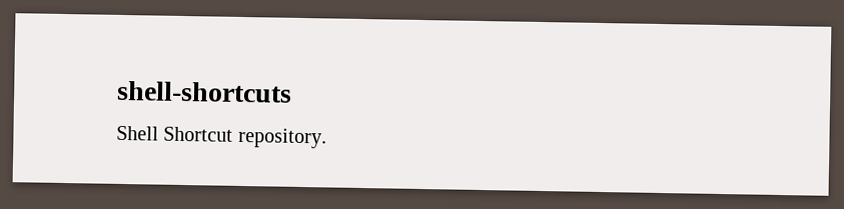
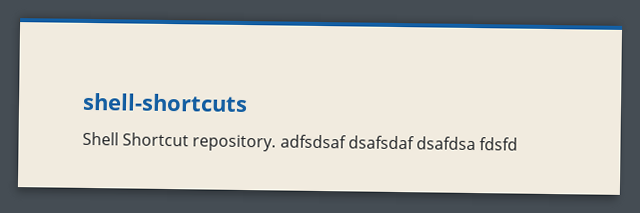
- Shell Shortcut repository.
+ Shell Shortcut repository. adfsdsaf dsafsdaf dsafdsa fdsfd

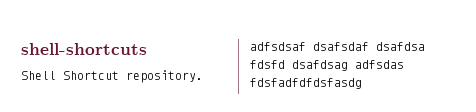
- Shell Shortcut repository. adfsdsaf dsafsdaf dsafdsa fdsfd
+ Shell Shortcut repository. adfsdsaf dsafsdaf dsafdsa fdsfd dsafdsag adfsdas fdsfadfdfdsfasdg

